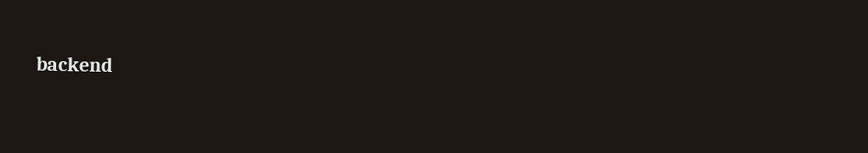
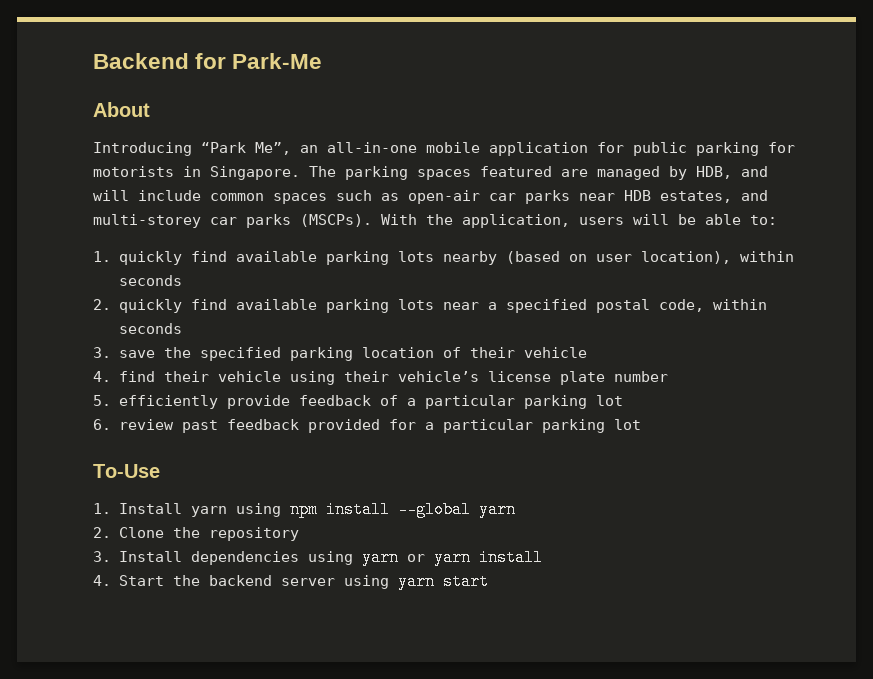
- backend
+ Backend for Park-Me
+ About
+ Introducing “Park Me”, an all-in-one mobile application for public parking for motorists in Singapore. The parking spaces featured are managed by HDB, and will include common spaces such as open-air car parks near HDB estates, and multi-storey car parks (MSCPs). With the application, users will be able to:
+ 1. quickly find available parking lots nearby (based on user location), within seconds
+ 2. quickly find available parking lots near a specified postal code, within seconds
+ 3. save the specified parking location of their vehicle
+ 4. find their vehicle using their vehicle’s license plate number
+ 5. efficiently provide feedback of a particular parking lot
+ 6. review past feedback provided for a particular parking lot
+ To-Use
+ 1. Install yarn using npm install --global yarn
+ 2. Clone the repository
+ 3. Install dependencies using yarn or yarn install
+ 4. Start the backend server using yarn start

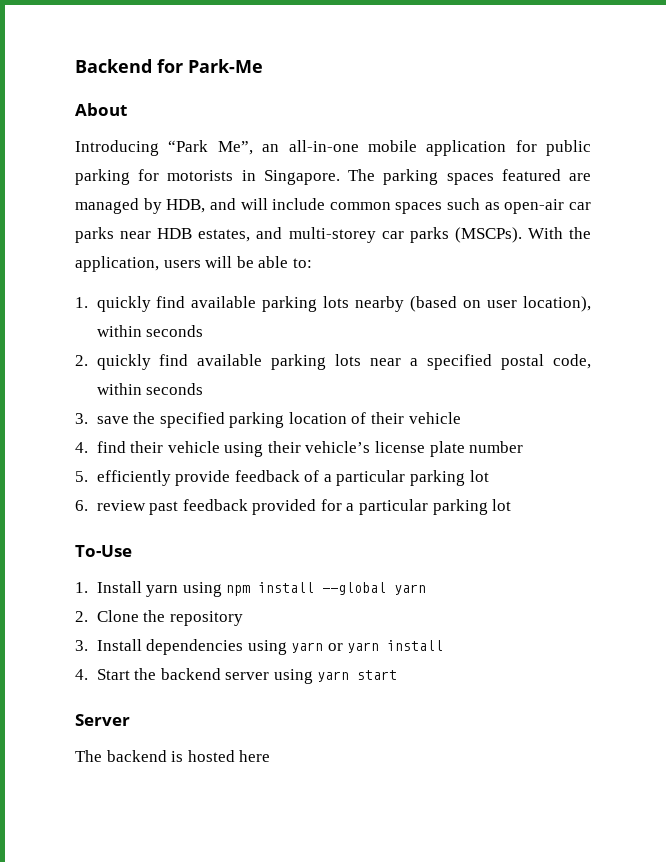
+ Server
+ The backend is hosted here

